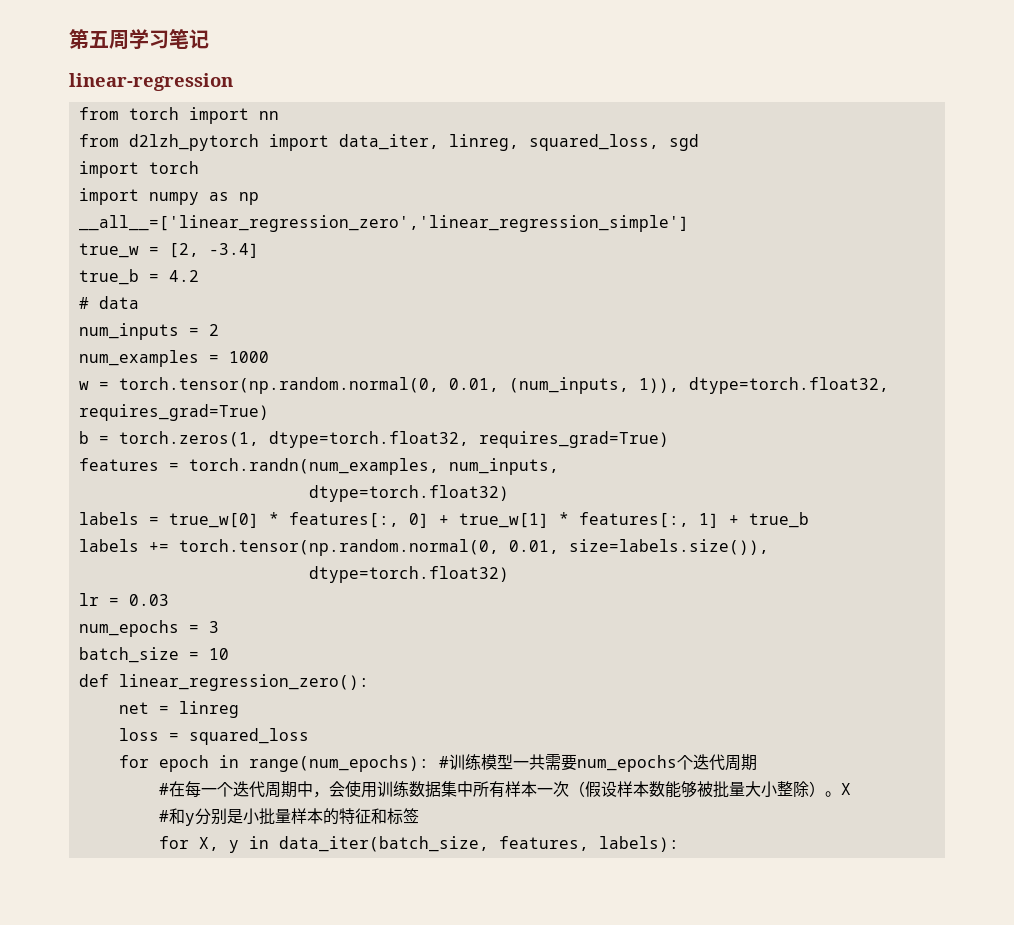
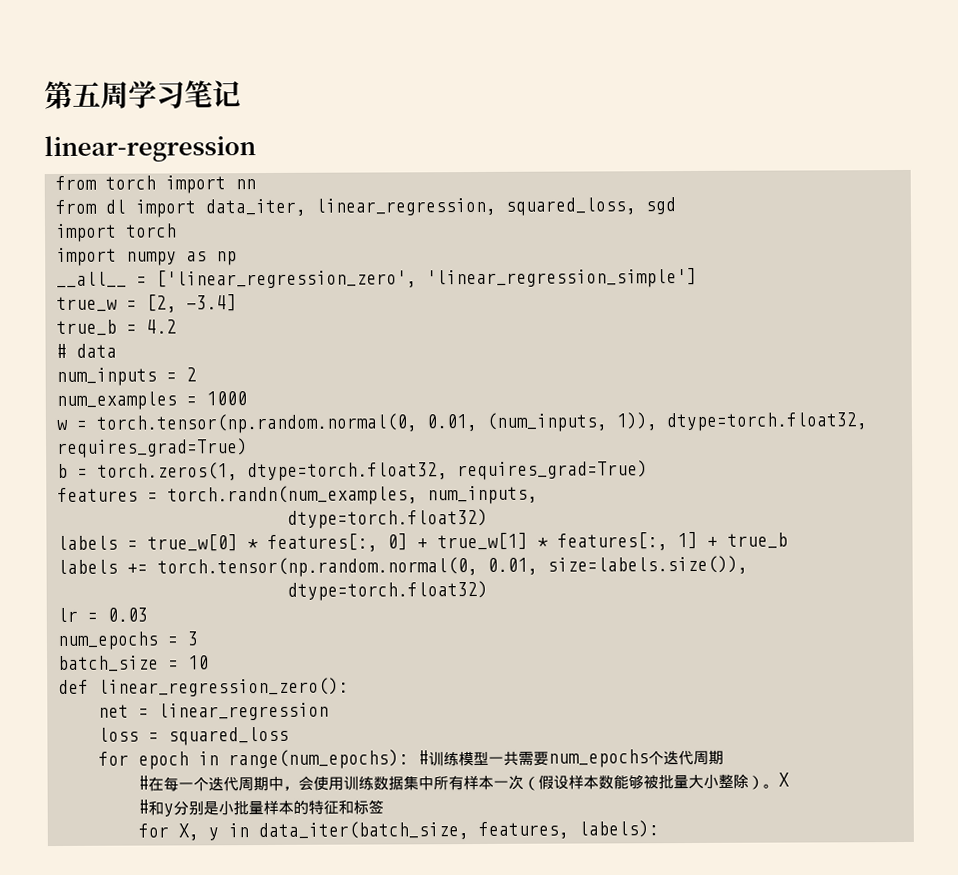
- from d2lzh_pytorch import data_iter, linreg, squared_loss, sgd
+ from dl import data_iter, linear_regression, squared_loss, sgd
- __all__=['linear_regression_zero','linear_regression_simple']
+ __all__ = ['linear_regression_zero', 'linear_regression_simple']
- net = linreg
+ net = linear_regression

